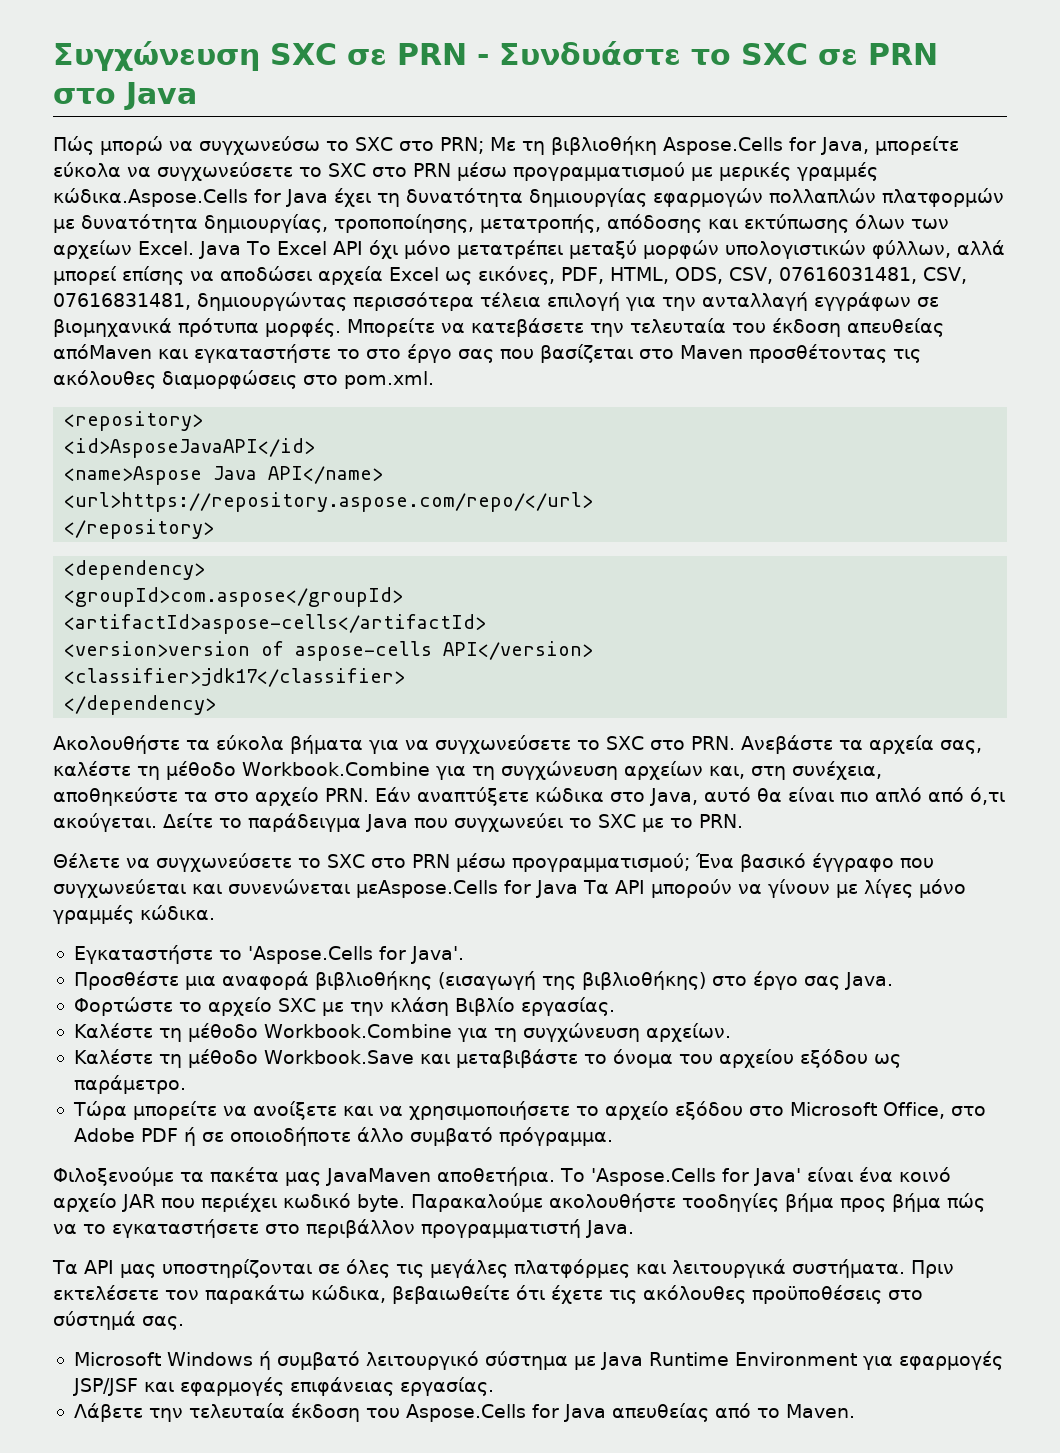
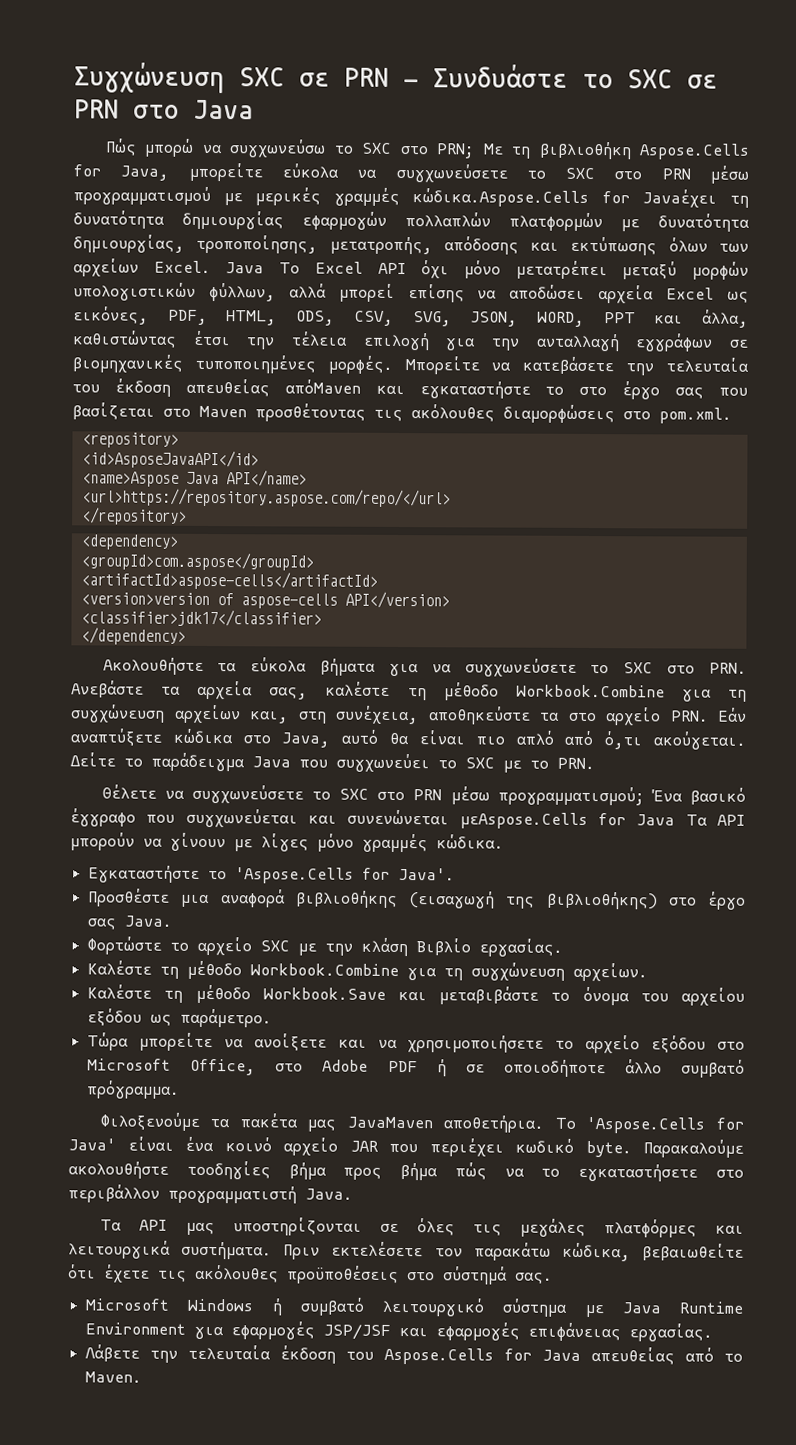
- Πώς μπορώ να συγχωνεύσω το SXC στο PRN; Με τη βιβλιοθήκη Aspose.Cells for Java, μπορείτε εύκολα να συγχωνεύσετε το SXC στο PRN μέσω προγραμματισμού με μερικές γραμμές κώδικα.Aspose.Cells for Java έχει τη δυνατότητα δημιουργίας εφαρμογών πολλαπλών πλατφορμών με δυνατότητα δημιουργίας, τροποποίησης, μετατροπής, απόδοσης και εκτύπωσης όλων των αρχείων Excel.
+ Πώς μπορώ να συγχωνεύσω το SXC στο PRN; Με τη βιβλιοθήκη Aspose.Cells for Java, μπορείτε εύκολα να συγχωνεύσετε το SXC στο PRN μέσω προγραμματισμού με μερικές γραμμές κώδικα.Aspose.Cells for Javaέχει τη δυνατότητα δημιουργίας εφαρμογών πολλαπλών πλατφορμών με δυνατότητα δημιουργίας, τροποποίησης, μετατροπής, απόδοσης και εκτύπωσης όλων των αρχείων Excel.
- Java Το Excel API όχι μόνο μετατρέπει μεταξύ μορφών υπολογιστικών φύλλων, αλλά μπορεί επίσης να αποδώσει αρχεία Excel ως εικόνες, PDF, HTML, ODS, CSV, 07616031481, CSV, 07616831481, δημιουργώντας περισσότερα τέλεια επιλογή για την ανταλλαγή εγγράφων σε βιομηχανικά πρότυπα μορφές.
+ Java Το Excel API όχι μόνο μετατρέπει μεταξύ μορφών υπολογιστικών φύλλων, αλλά μπορεί επίσης να αποδώσει αρχεία Excel ως εικόνες, PDF, HTML, ODS, CSV, SVG, JSON, WORD, PPT και άλλα, καθιστώντας έτσι την τέλεια επιλογή για την ανταλλαγή εγγράφων σε βιομηχανικές τυποποιημένες μορφές.

